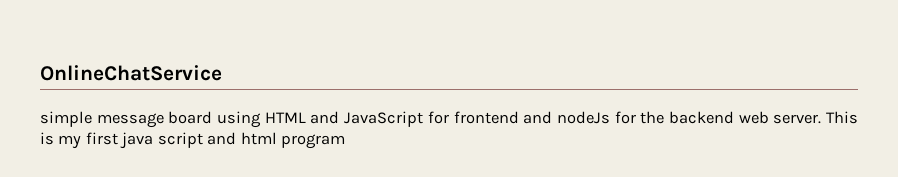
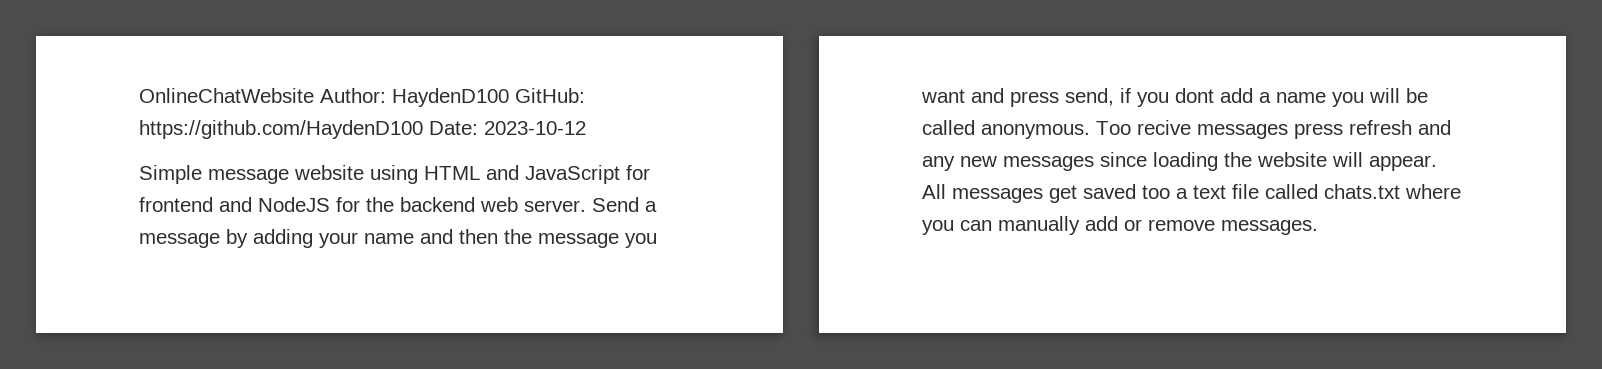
- OnlineChatService
- simple message board using HTML and JavaScript for frontend and nodeJs for the backend web server.
+ OnlineChatWebsite Author: HaydenD100 GitHub: https://github.com/HaydenD100 Date: 2023-10-12
+ Simple message website using HTML and JavaScript for frontend and NodeJS for the backend web server.
- This is my first java script and html program
+ Send a message by adding your name and then the message you want and press send, if you dont add a name you will be called anonymous. Too recive messages press refresh and any new messages since loading the website will appear. All messages get saved too a text file called chats.txt where you can manually add or remove messages.

